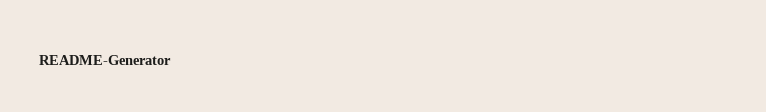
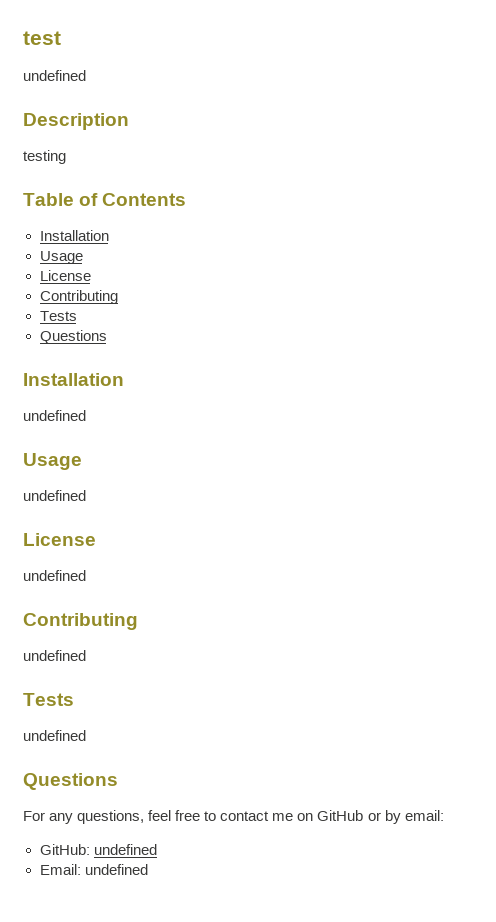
- README-Generator
+ test
+ undefined
+ Description
+ testing
+ Table of Contents
+ Installation
+ Usage
+ License
+ Contributing
+ Tests
+ Questions
+ Installation
+ undefined
+ Usage
+ undefined
+ License
+ undefined
+ Contributing
+ undefined
+ Tests
+ undefined
+ Questions
+ For any questions, feel free to contact me on GitHub or by email:
+ GitHub: undefined
+ Email: undefined

